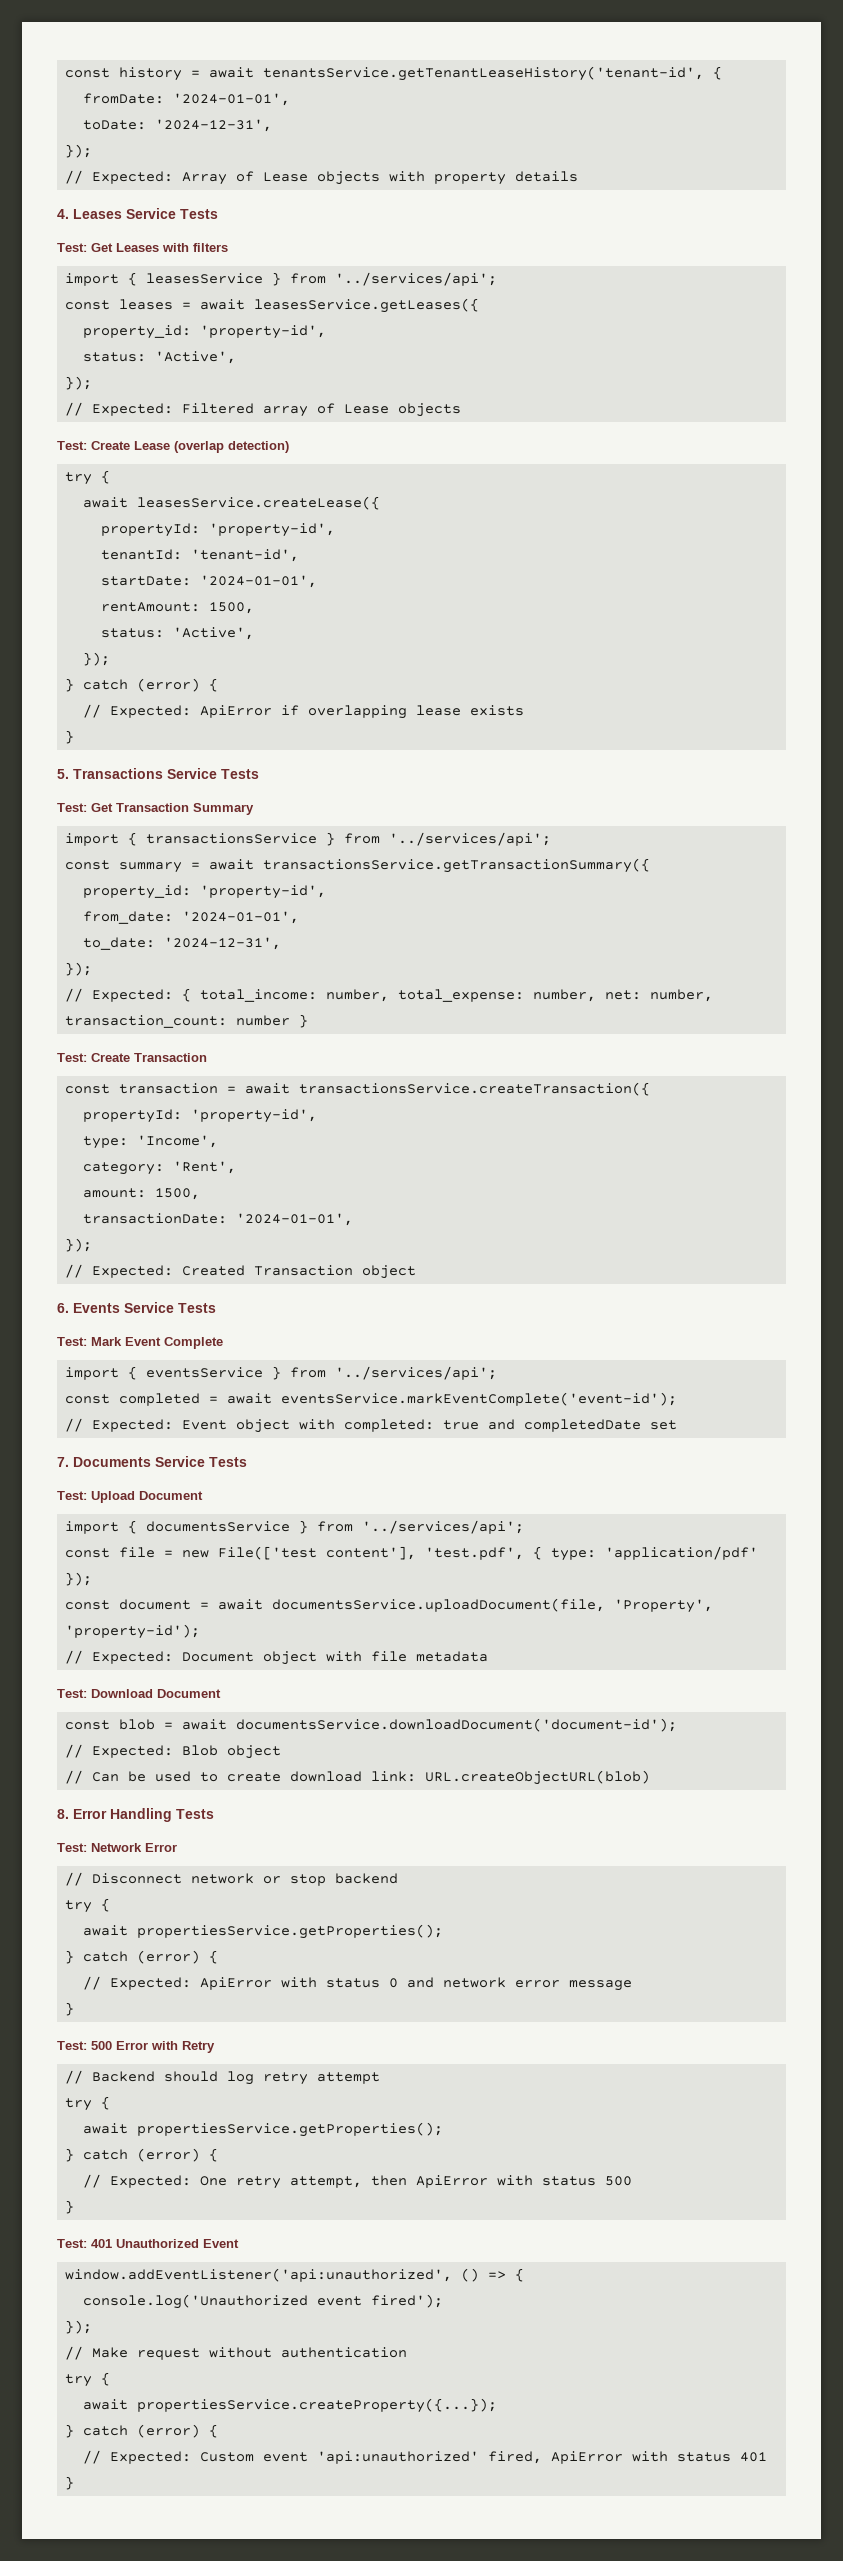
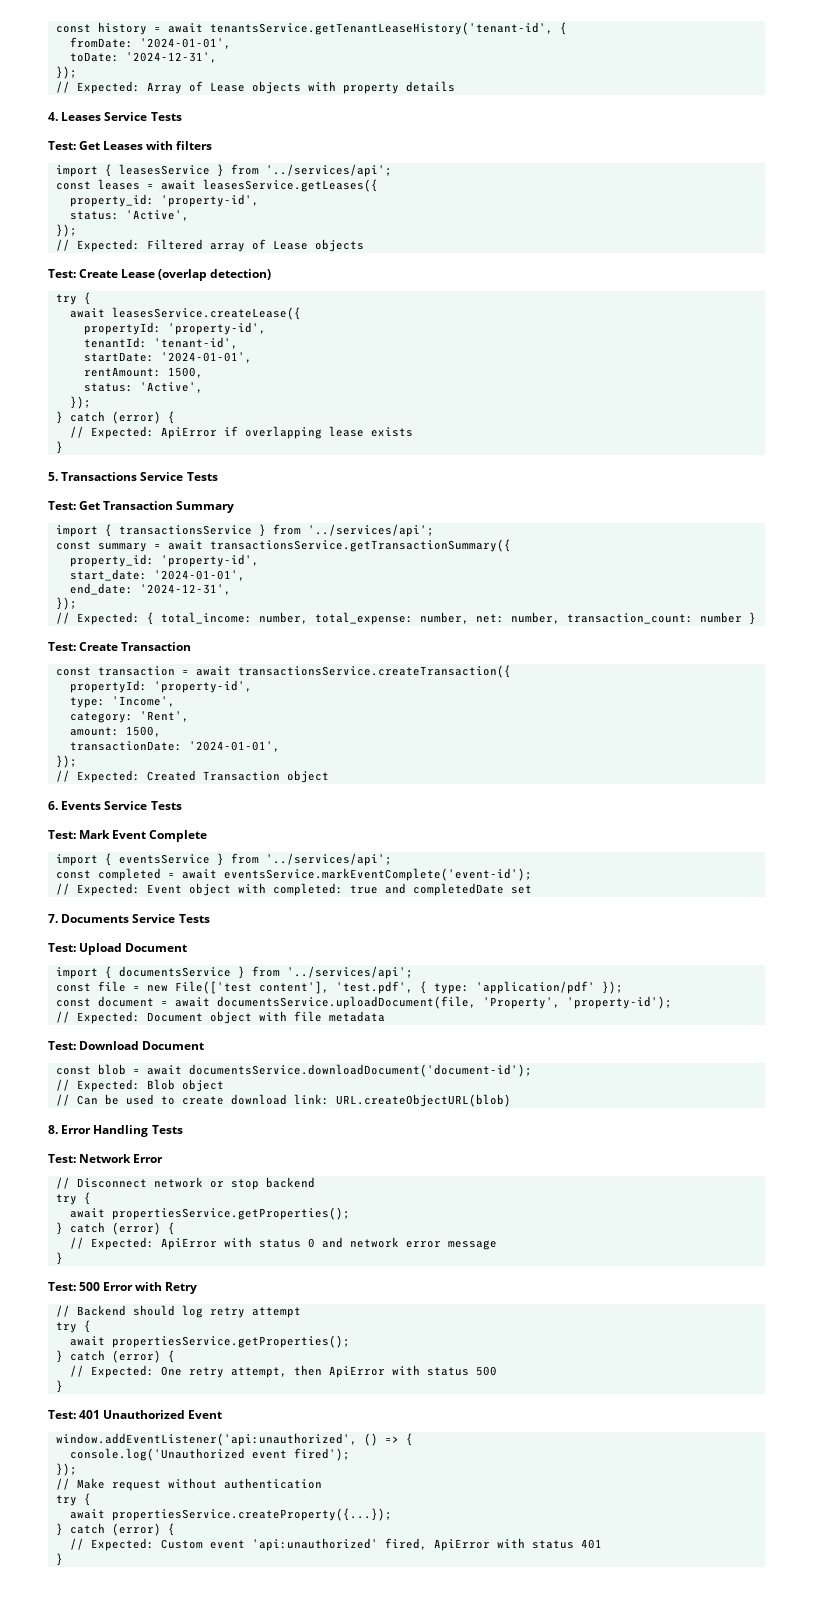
- from_date: '2024-01-01',
- to_date: '2024-12-31',
+ start_date: '2024-01-01',
+ end_date: '2024-12-31',

